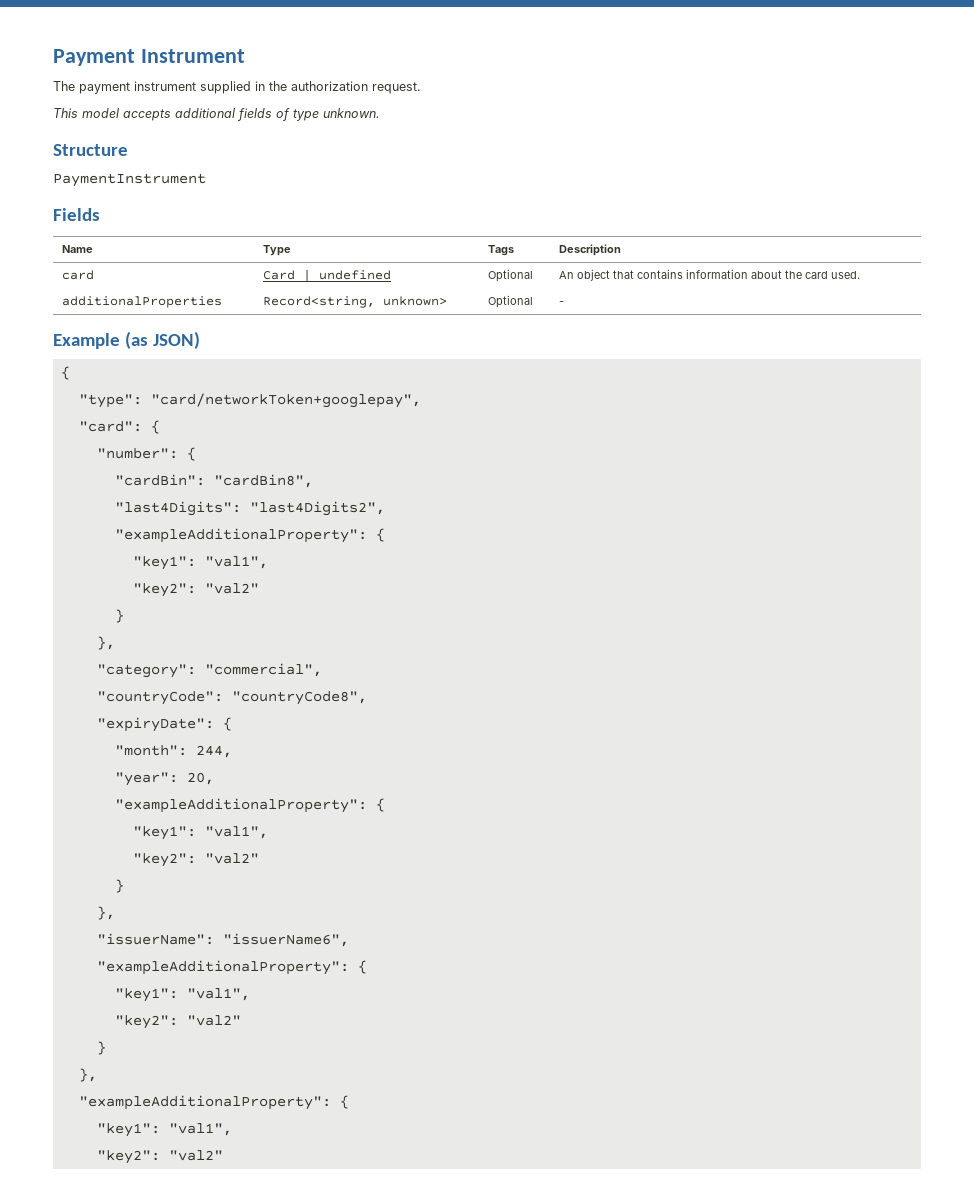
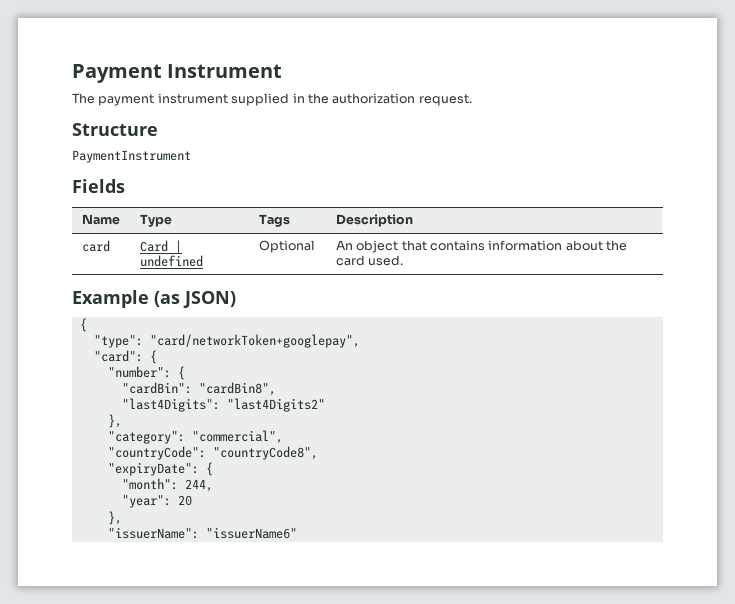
- This model accepts additional fields of type unknown.
- additionalProperties | Record<string, unknown> | Optional | -
- "last4Digits": "last4Digits2",
- "exampleAdditionalProperty": {
- "key1": "val1",
- "key2": "val2"
- }
+ "last4Digits": "last4Digits2"
- "year": 20,
- "exampleAdditionalProperty": {
- "key1": "val1",
- "key2": "val2"
- }
+ "year": 20
  },
- "issuerName": "issuerName6",
- "exampleAdditionalProperty": {
- "key1": "val1",
- "key2": "val2"
- }
- },
- "exampleAdditionalProperty": {
- "key1": "val1",
- "key2": "val2"
+ "issuerName": "issuerName6"

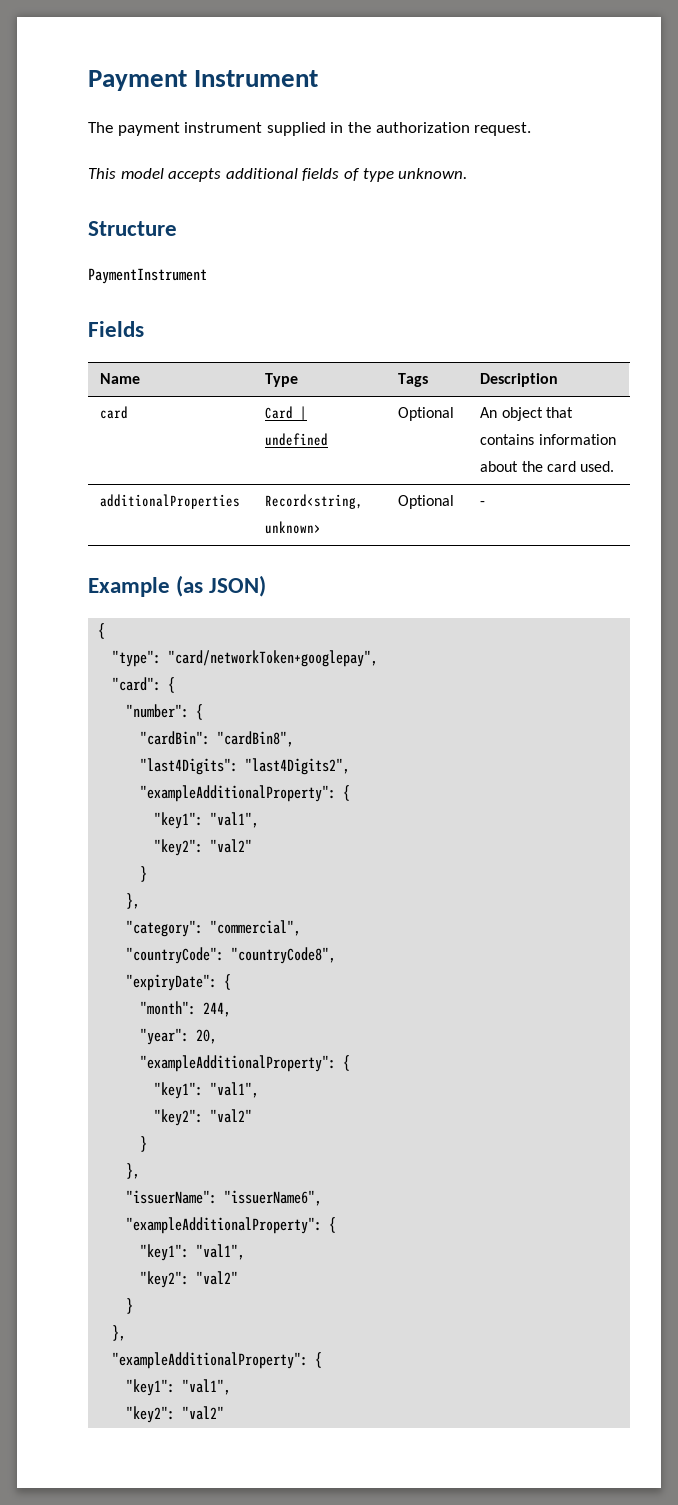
+ This model accepts additional fields of type unknown.
+ additionalProperties | Record<string, unknown> | Optional | -
- "last4Digits": "last4Digits2"
+ "last4Digits": "last4Digits2",
+ "exampleAdditionalProperty": {
+ "key1": "val1",
+ "key2": "val2"
+ }
- "year": 20
+ "year": 20,
+ "exampleAdditionalProperty": {
+ "key1": "val1",
+ "key2": "val2"
+ }
  },
- "issuerName": "issuerName6"
+ "issuerName": "issuerName6",
+ "exampleAdditionalProperty": {
+ "key1": "val1",
+ "key2": "val2"
+ }
+ },
+ "exampleAdditionalProperty": {
+ "key1": "val1",
+ "key2": "val2"

